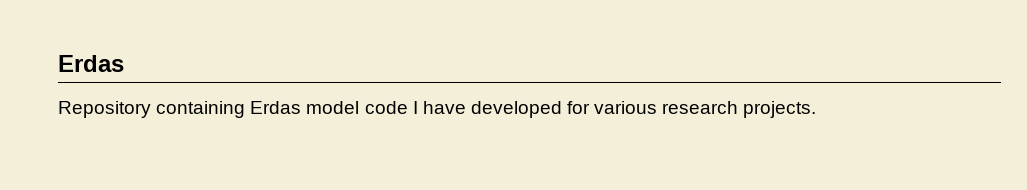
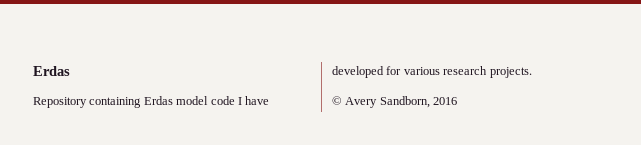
+ © Avery Sandborn, 2016

